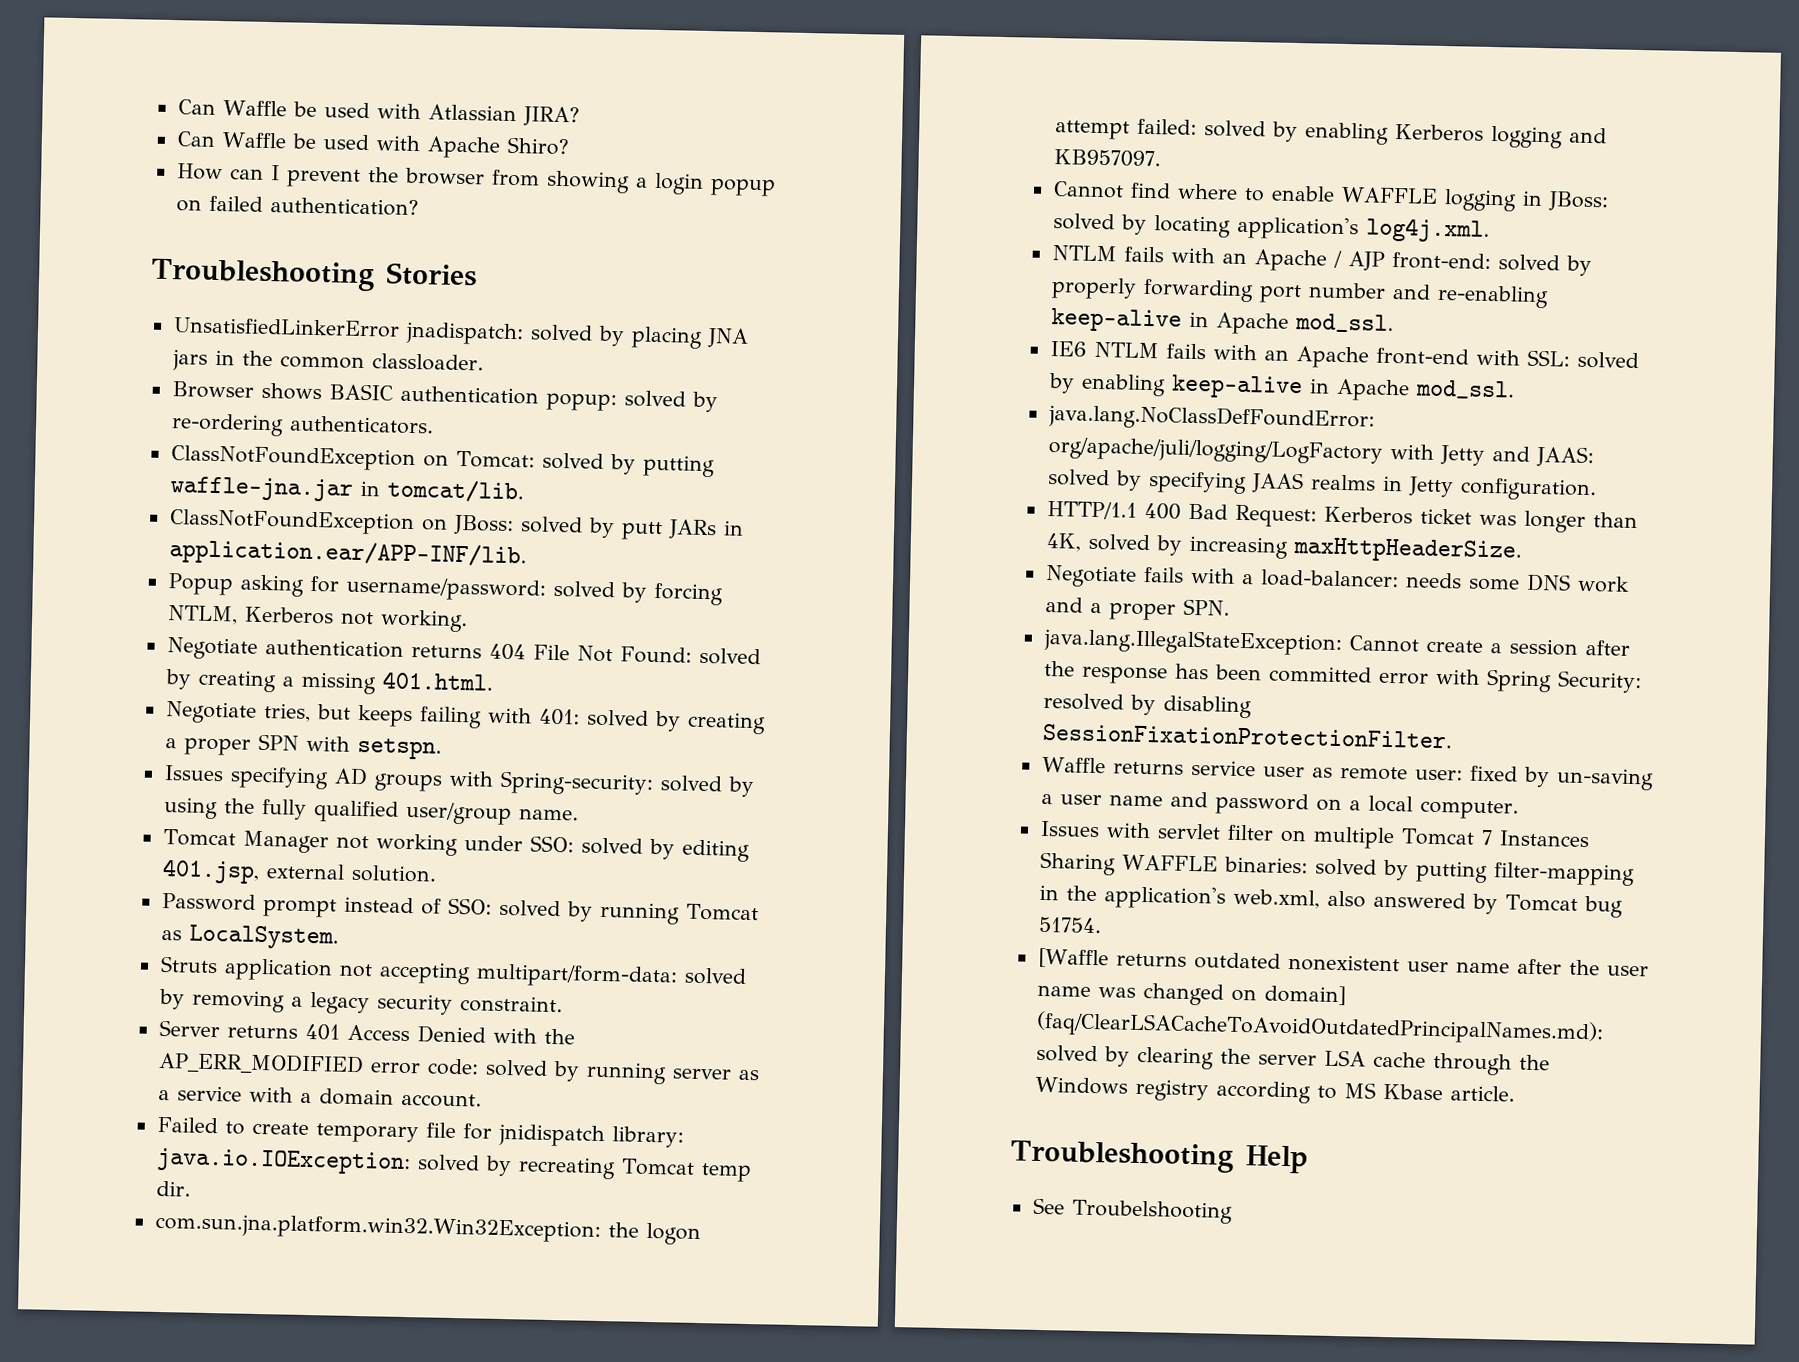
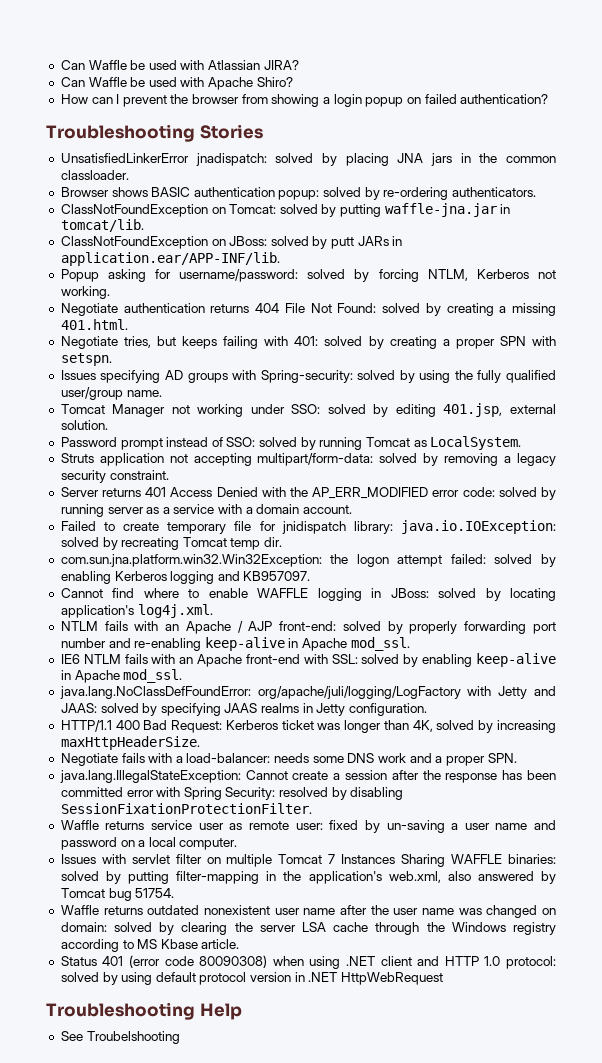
- [Waffle returns outdated nonexistent user name after the user name was changed on domain] (faq/ClearLSACacheToAvoidOutdatedPrincipalNames.md): solved by clearing the server LSA cache through the Windows registry according to MS Kbase article.
+ Waffle returns outdated nonexistent user name after the user name was changed on domain: solved by clearing the server LSA cache through the Windows registry according to MS Kbase article.
+ Status 401 (error code 80090308) when using .NET client and HTTP 1.0 protocol: solved by using default protocol version in .NET HttpWebRequest

